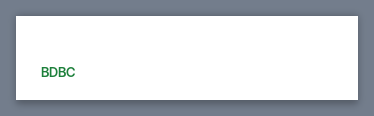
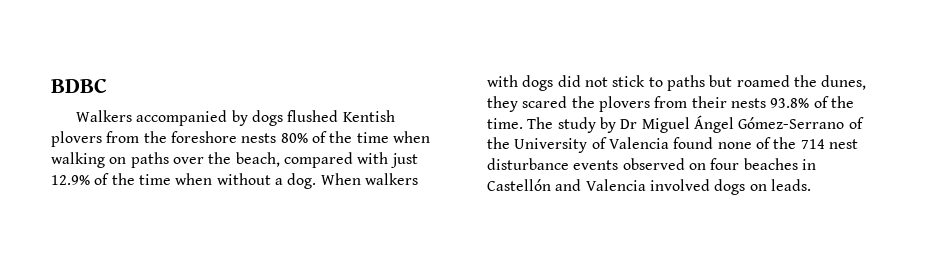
+ Walkers accompanied by dogs flushed Kentish plovers from the foreshore nests 80% of the time when walking on paths over the beach, compared with just 12.9% of the time when without a dog. When walkers with dogs did not stick to paths but roamed the dunes, they scared the plovers from their nests 93.8% of the time. The study by Dr Miguel Ángel Gómez-Serrano of the University of Valencia found none of the 714 nest disturbance events observed on four beaches in Castellón and Valencia involved dogs on leads.

